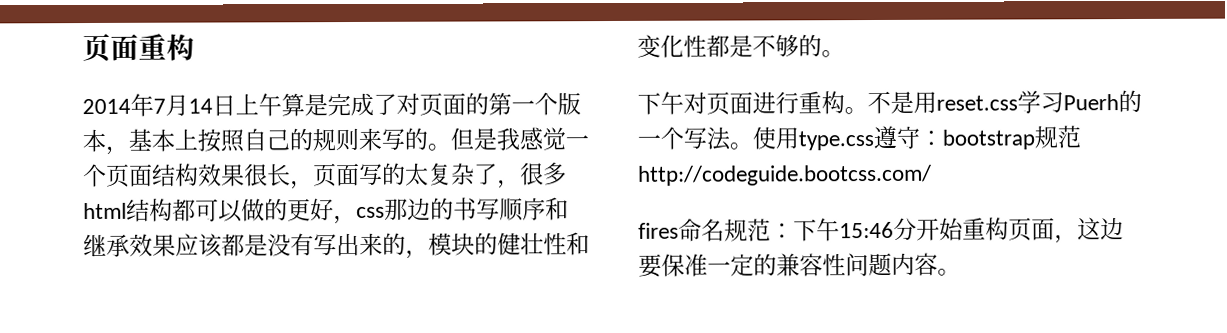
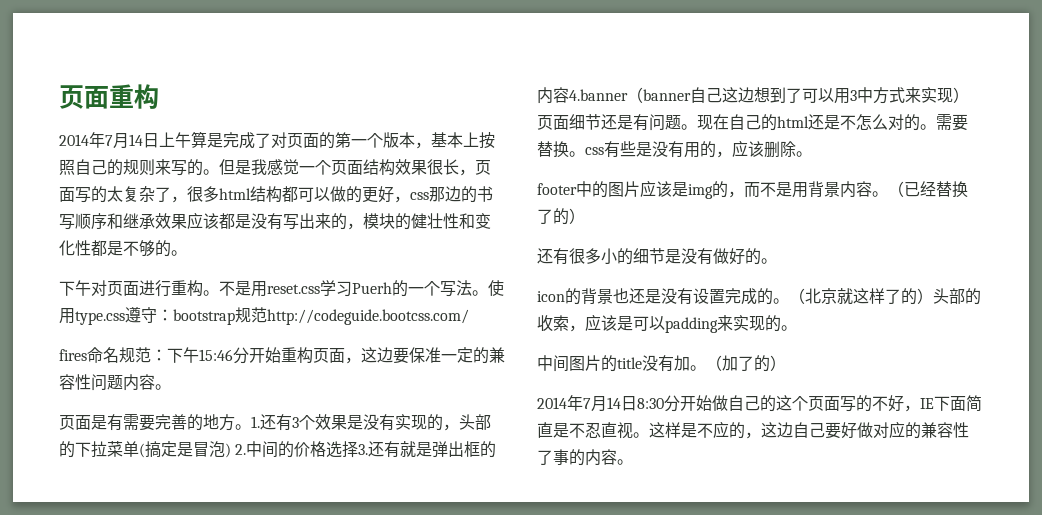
+ 页面是有需要完善的地方。1.还有3个效果是没有实现的，头部的下拉菜单(搞定是冒泡) 2.中间的价格选择3.还有就是弹出框的内容4.banner（banner自己这边想到了可以用3中方式来实现）页面细节还是有问题。现在自己的html还是不怎么对的。需要替换。css有些是没有用的，应该删除。
+ footer中的图片应该是img的，而不是用背景内容。（已经替换了的）
+ 还有很多小的细节是没有做好的。
+ icon的背景也还是没有设置完成的。（北京就这样了的）头部的收索，应该是可以padding来实现的。
+ 中间图片的title没有加。（加了的）
+ 2014年7月14日8:30分开始做自己的这个页面写的不好，IE下面简直是不忍直视。这样是不应的，这边自己要好做对应的兼容性了事的内容。

